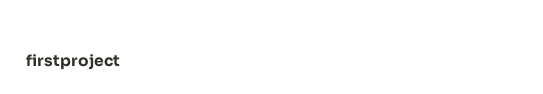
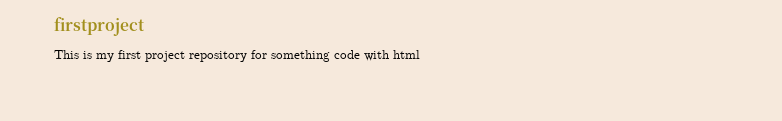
+ This is my first project repository for something code with html

